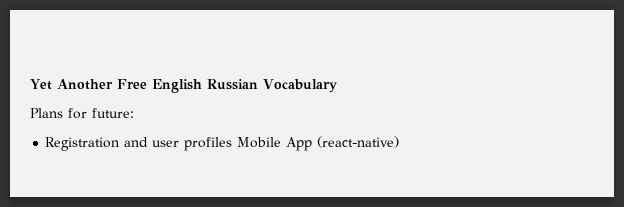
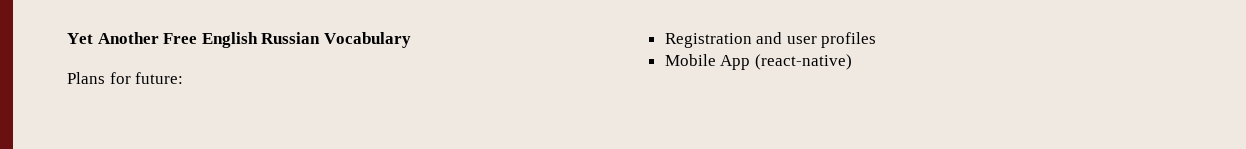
- Registration and user profiles Mobile App (react-native)
+ Registration and user profiles
+ Mobile App (react-native)

